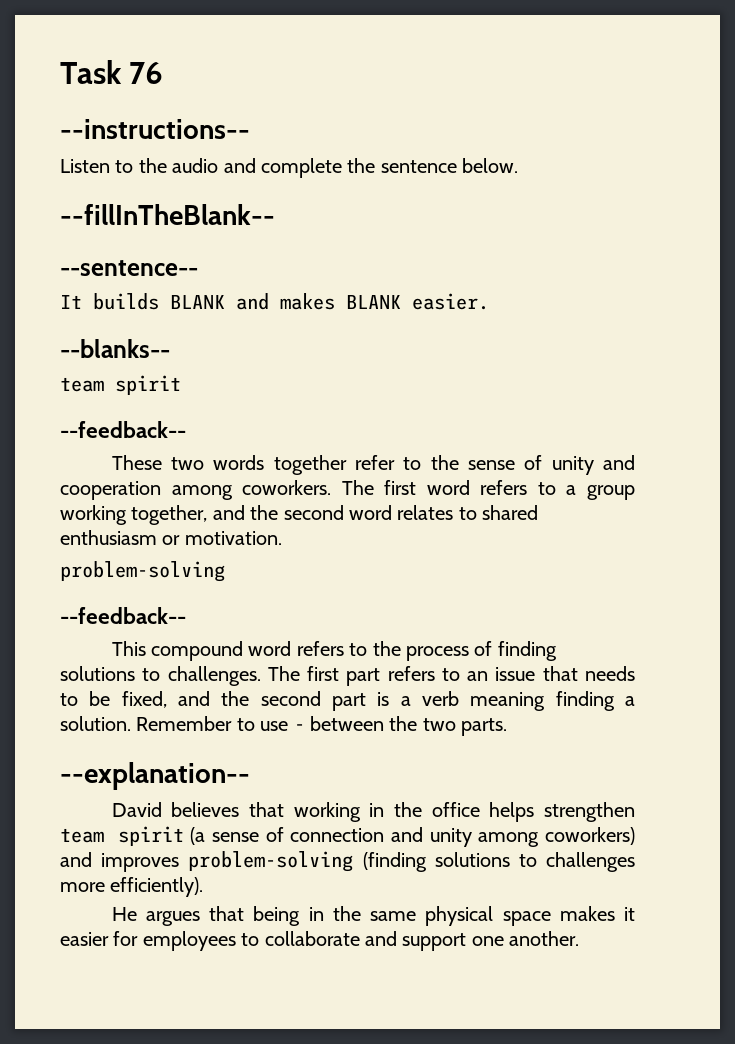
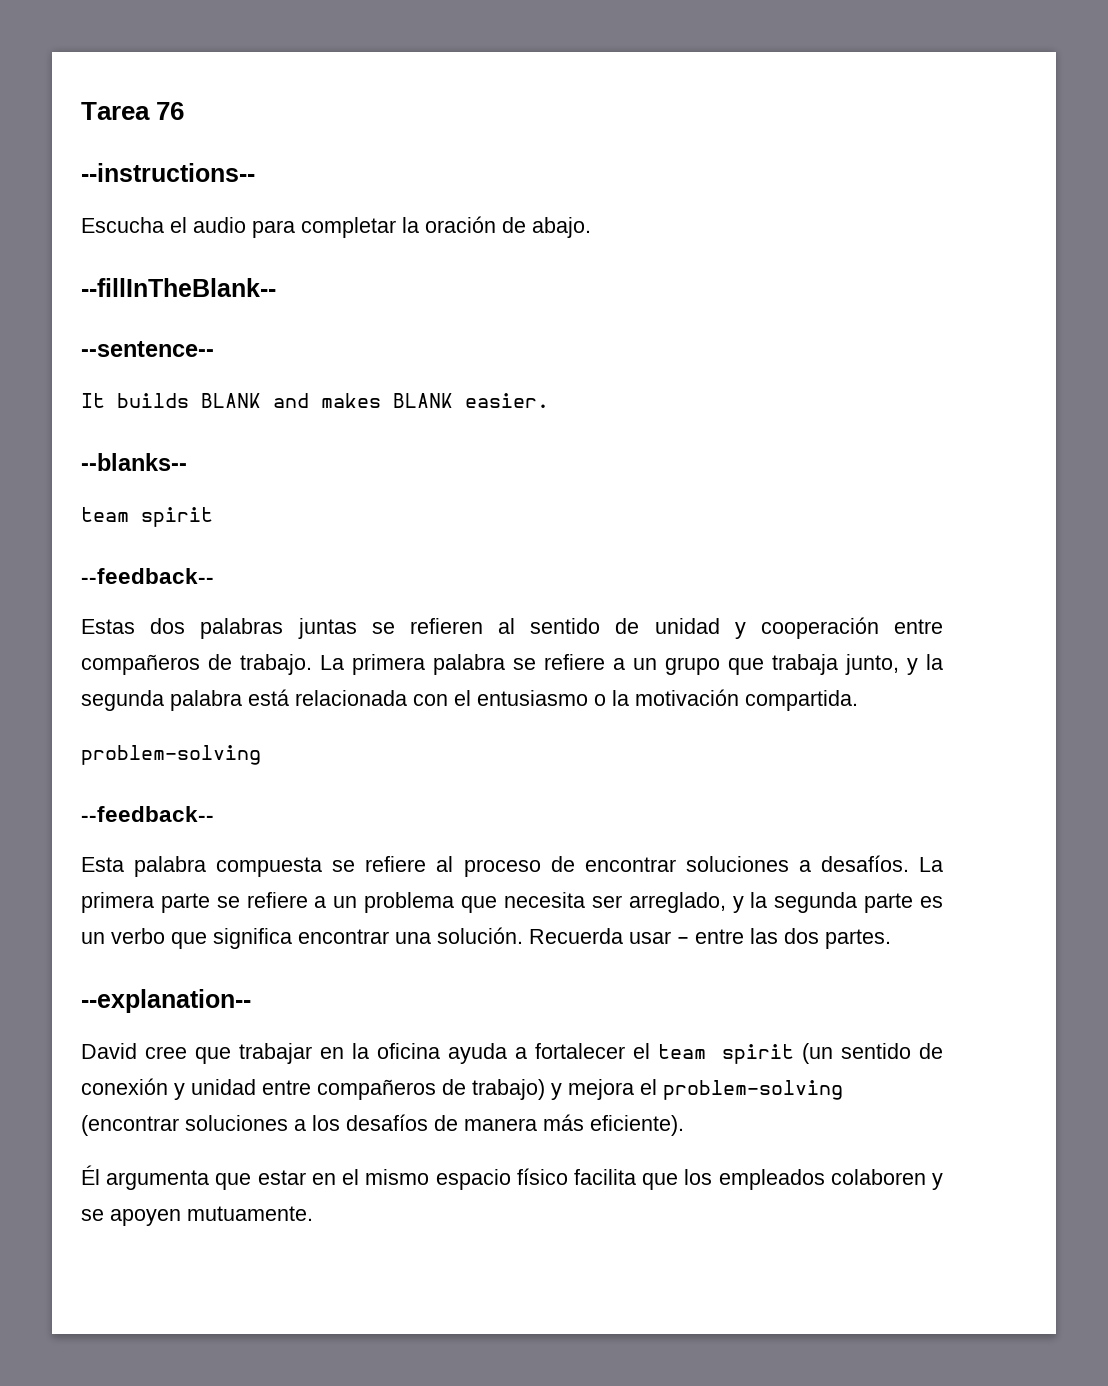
- Task 76
+ Tarea 76
- Listen to the audio and complete the sentence below.
+ Escucha el audio para completar la oración de abajo.
- These two words together refer to the sense of unity and cooperation among coworkers. The first word refers to a group working together, and the second word relates to shared enthusiasm or motivation.
+ Estas dos palabras juntas se refieren al sentido de unidad y cooperación entre compañeros de trabajo. La primera palabra se refiere a un grupo que trabaja junto, y la segunda palabra está relacionada con el entusiasmo o la motivación compartida.
  problem-solving
  --feedback--
- This compound word refers to the process of finding solutions to challenges. The first part refers to an issue that needs to be fixed, and the second part is a verb meaning finding a solution. Remember to use - between the two parts.
+ Esta palabra compuesta se refiere al proceso de encontrar soluciones a desafíos. La primera parte se refiere a un problema que necesita ser arreglado, y la segunda parte es un verbo que significa encontrar una solución. Recuerda usar - entre las dos partes.
  --explanation--
- David believes that working in the office helps strengthen team spirit (a sense of connection and unity among coworkers) and improves problem-solving (finding solutions to challenges more efficiently).
- He argues that being in the same physical space makes it easier for employees to collaborate and support one another.
+ David cree que trabajar en la oficina ayuda a fortalecer el team spirit (un sentido de conexión y unidad entre compañeros de trabajo) y mejora el problem-solving (encontrar soluciones a los desafíos de manera más eficiente).
+ Él argumenta que estar en el mismo espacio físico facilita que los empleados colaboren y se apoyen mutuamente.

